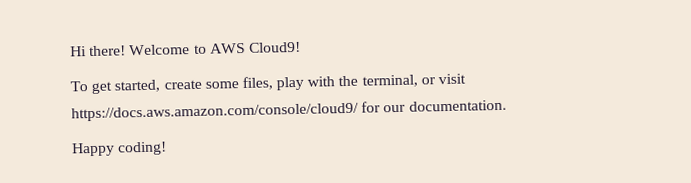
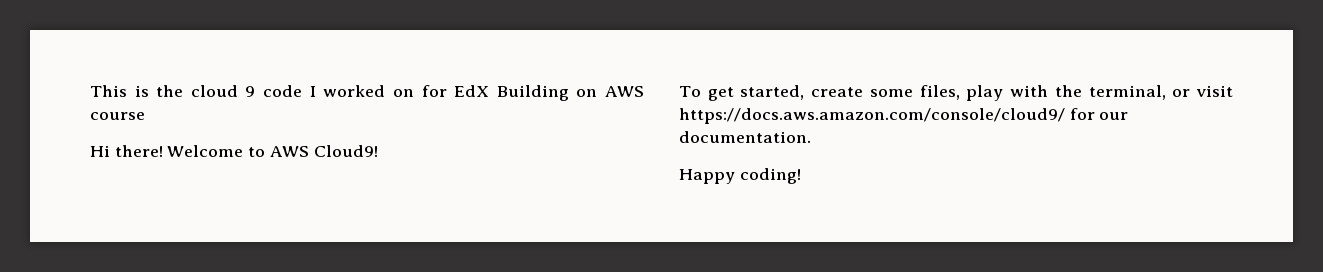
+ This is the cloud 9 code I worked on for EdX Building on AWS course

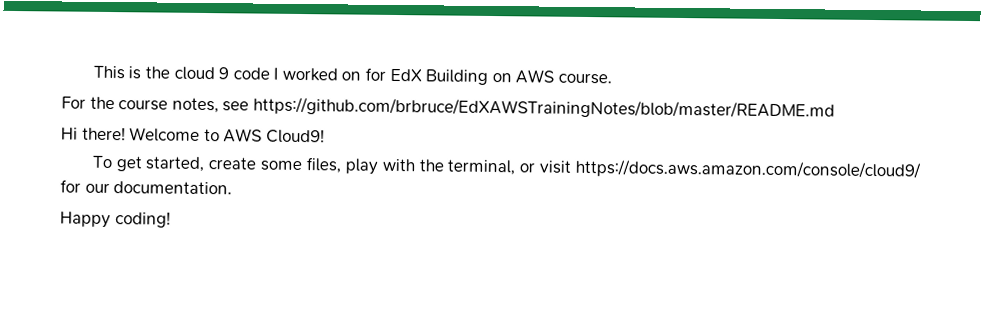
- This is the cloud 9 code I worked on for EdX Building on AWS course
+ This is the cloud 9 code I worked on for EdX Building on AWS course.
+ For the course notes, see https://github.com/brbruce/EdXAWSTrainingNotes/blob/master/README.md

